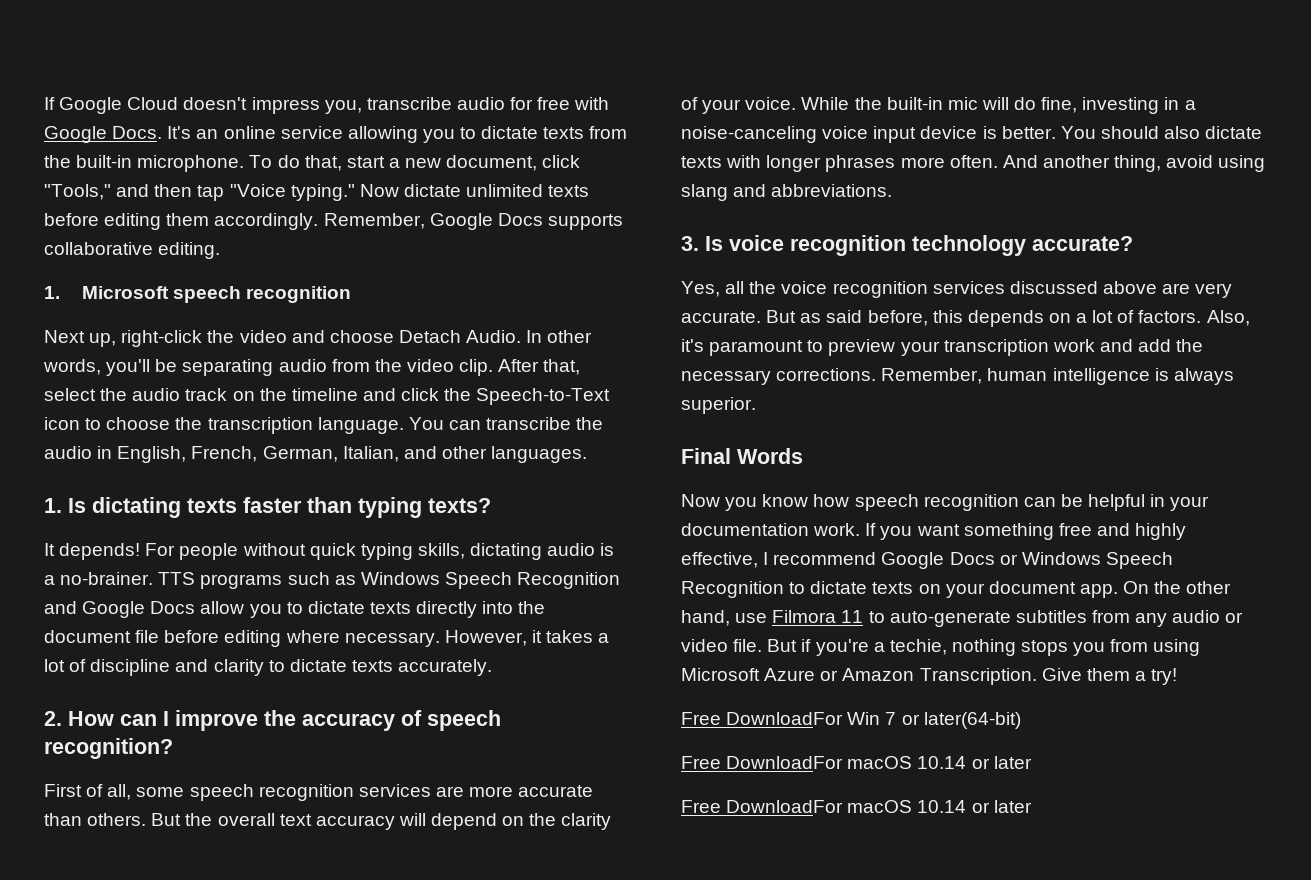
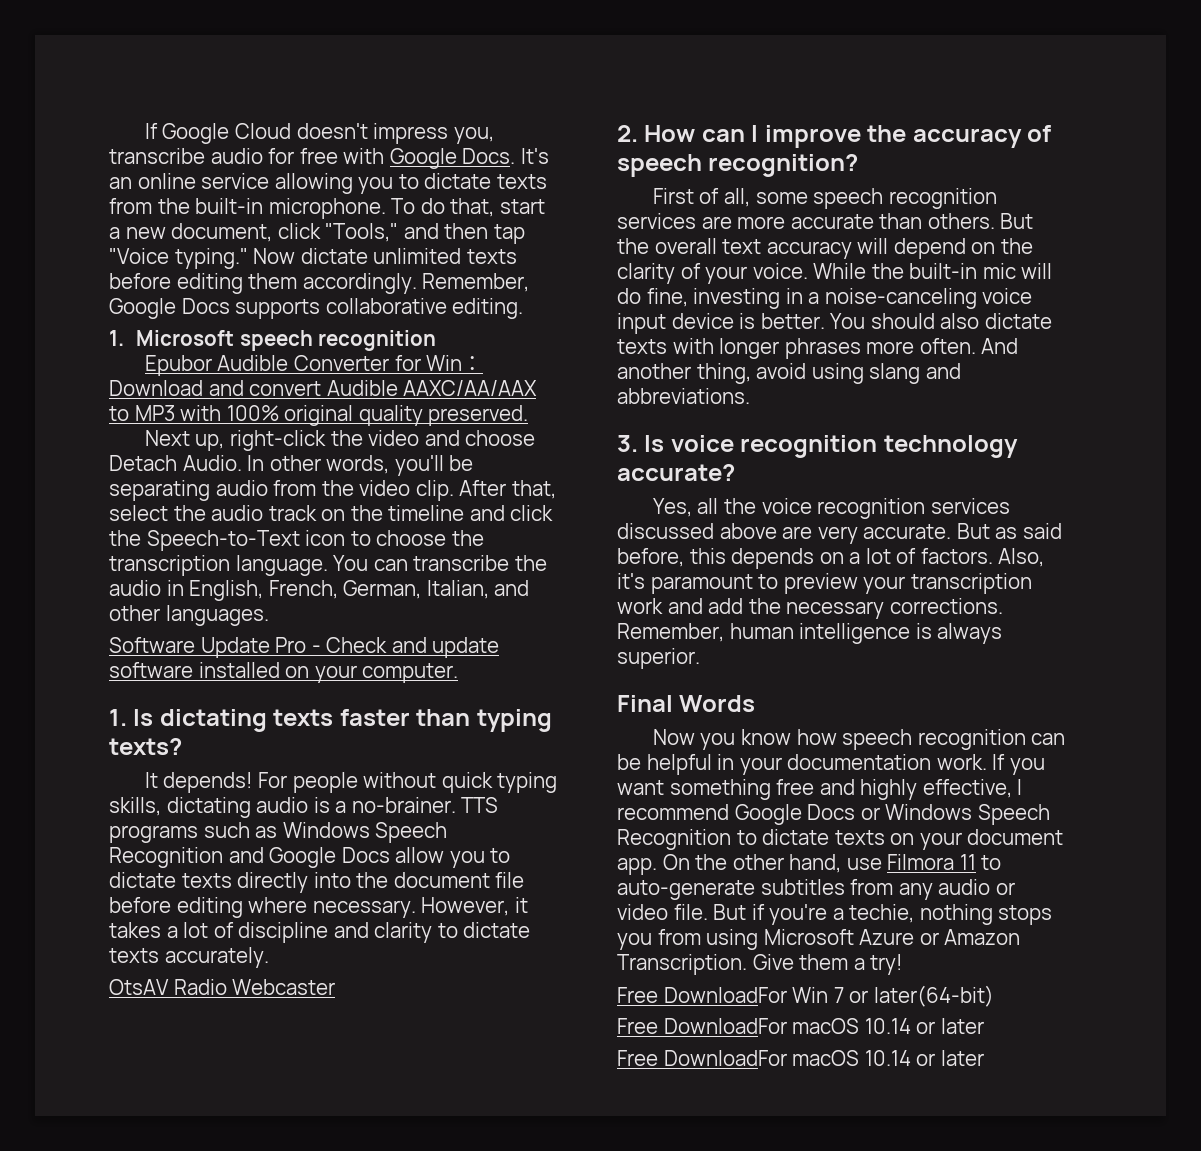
+ Epubor Audible Converter for Win：Download and convert Audible AAXC/AA/AAX to MP3 with 100% original quality preserved.
+ Software Update Pro - Check and update software installed on your computer.
+ OtsAV Radio Webcaster

